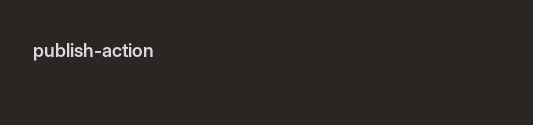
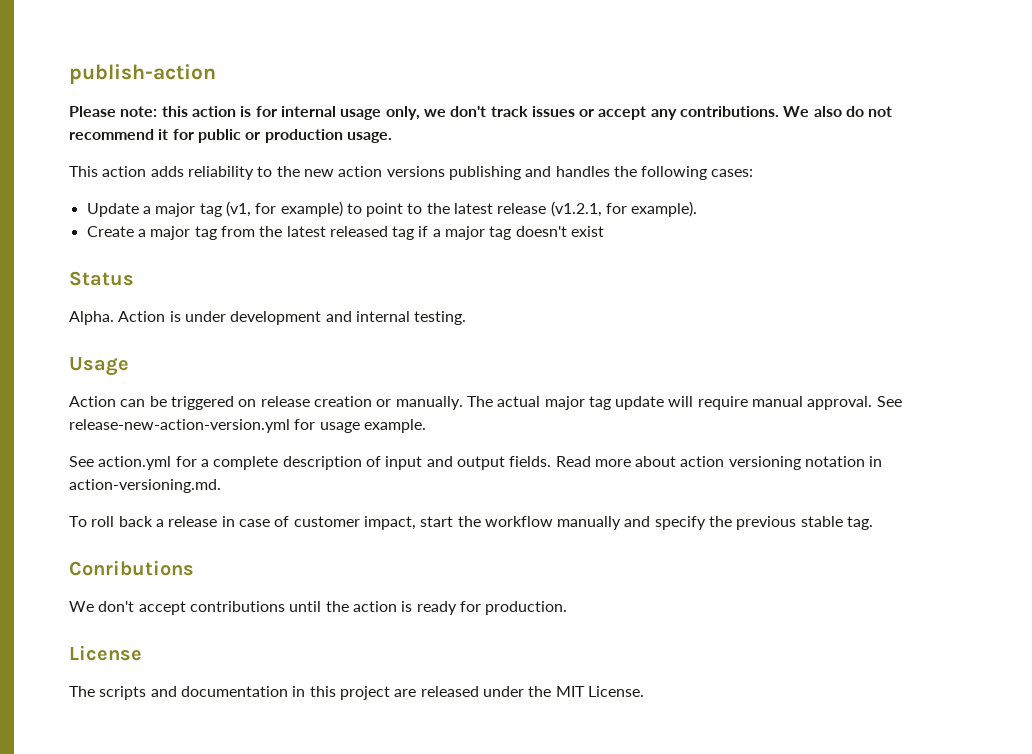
+ Please note: this action is for internal usage only, we don't track issues or accept any contributions. We also do not recommend it for public or production usage.
+ This action adds reliability to the new action versions publishing and handles the following cases:
+ Update a major tag (v1, for example) to point to the latest release (v1.2.1, for example).
+ Create a major tag from the latest released tag if a major tag doesn't exist
+ Status
+ Alpha. Action is under development and internal testing.
+ Usage
+ Action can be triggered on release creation or manually. The actual major tag update will require manual approval. See release-new-action-version.yml for usage example.
+ See action.yml for a complete description of input and output fields. Read more about action versioning notation in action-versioning.md.
+ To roll back a release in case of customer impact, start the workflow manually and specify the previous stable tag.
+ Conributions
+ We don't accept contributions until the action is ready for production.
+ License
+ The scripts and documentation in this project are released under the MIT License.

